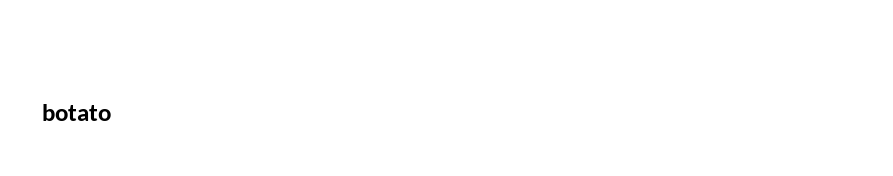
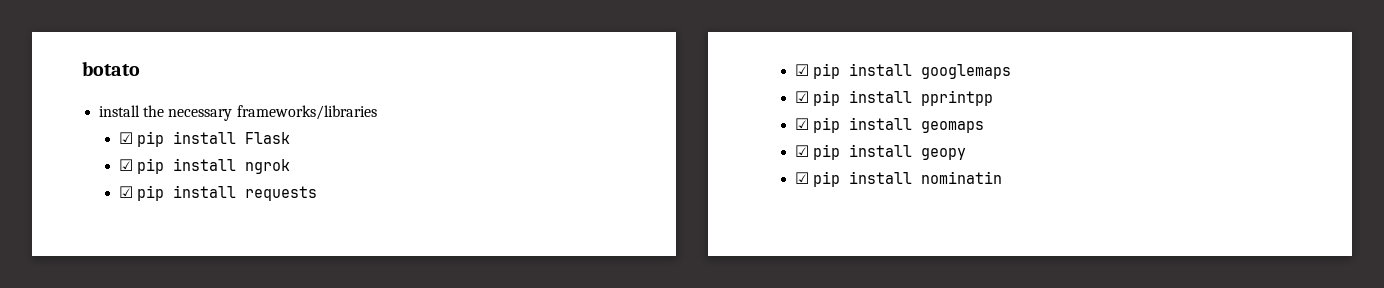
+ install the necessary frameworks/libraries
+ ☑ pip install Flask
+ ☑ pip install ngrok
+ ☑ pip install requests
+ ☑ pip install googlemaps
+ ☑ pip install pprintpp
+ ☑ pip install geomaps
+ ☑ pip install geopy
+ ☑ pip install nominatin

